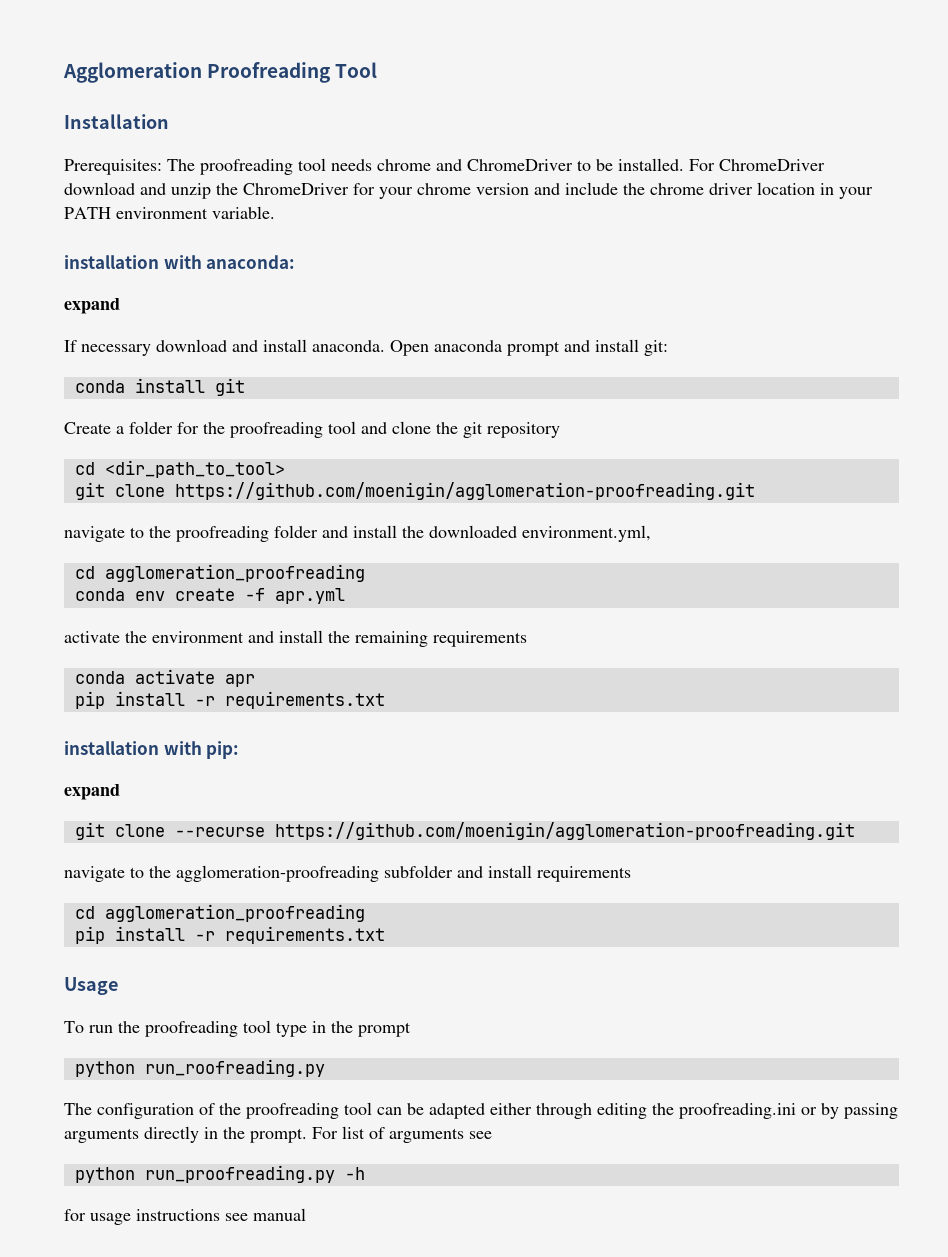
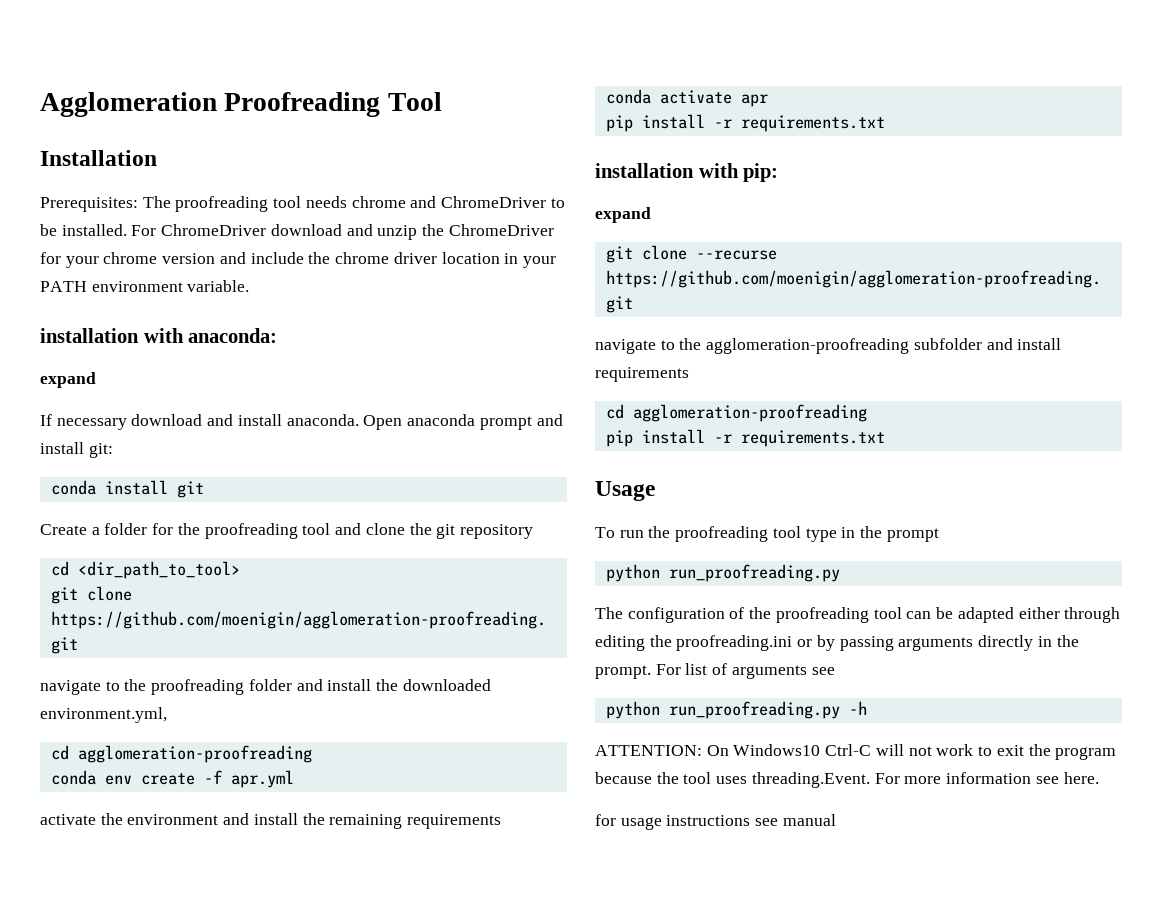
  navigate to the proofreading folder and install the downloaded environment.yml,
- cd agglomeration_proofreading
+ cd agglomeration-proofreading
  navigate to the agglomeration-proofreading subfolder and install requirements
- cd agglomeration_proofreading
+ cd agglomeration-proofreading
  To run the proofreading tool type in the prompt
- python run_roofreading.py
+ python run_proofreading.py
+ ATTENTION: On Windows10 Ctrl-C will not work to exit the program because the tool uses threading.Event. For more information see here.

